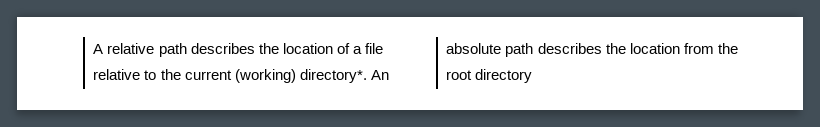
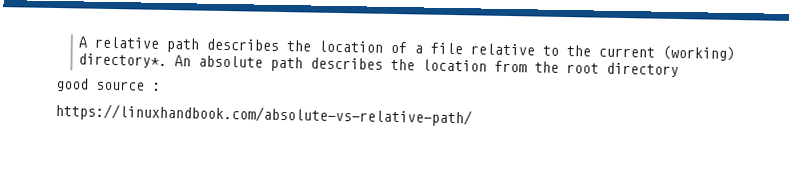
+ good source :
+ https://linuxhandbook.com/absolute-vs-relative-path/

